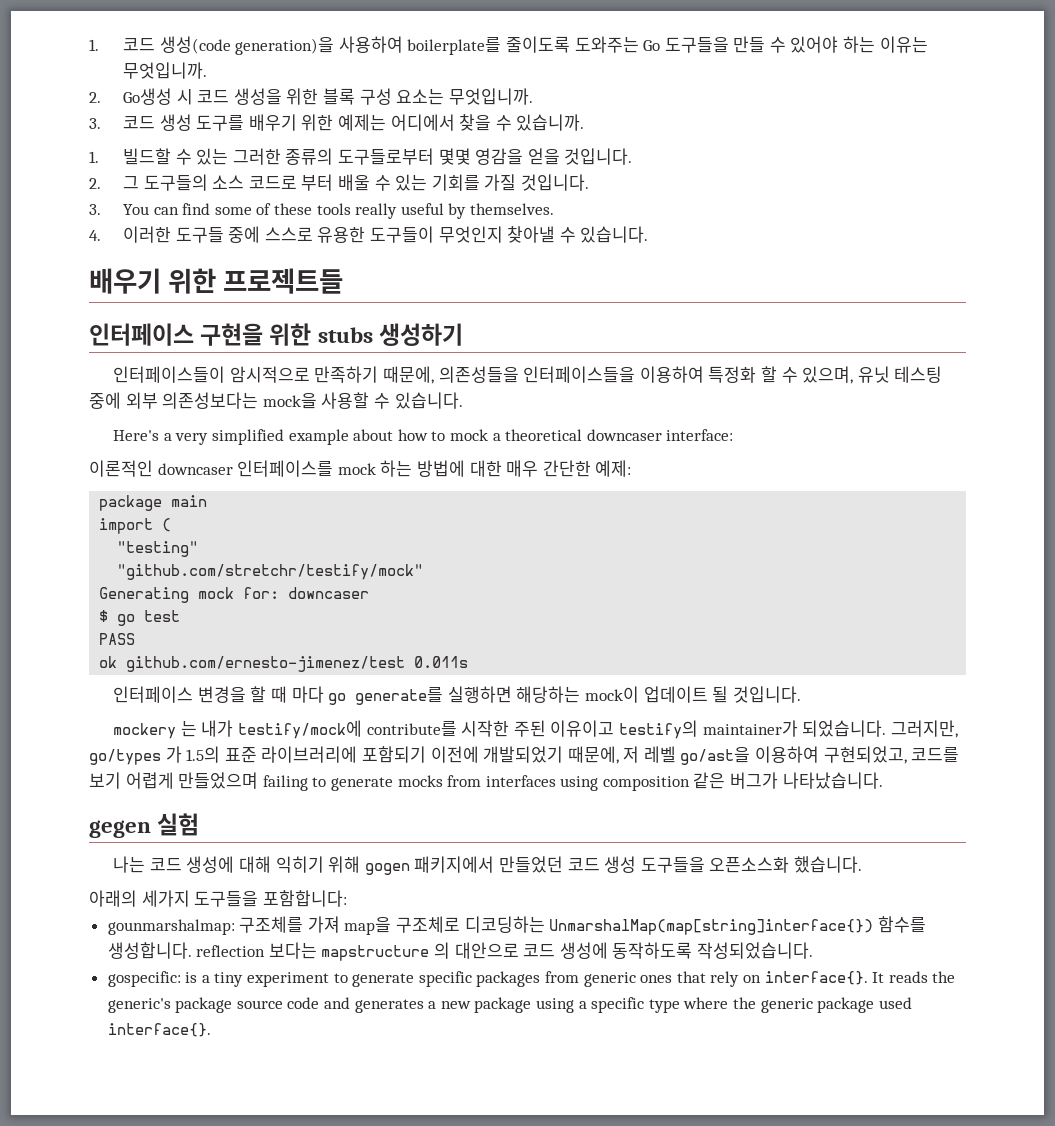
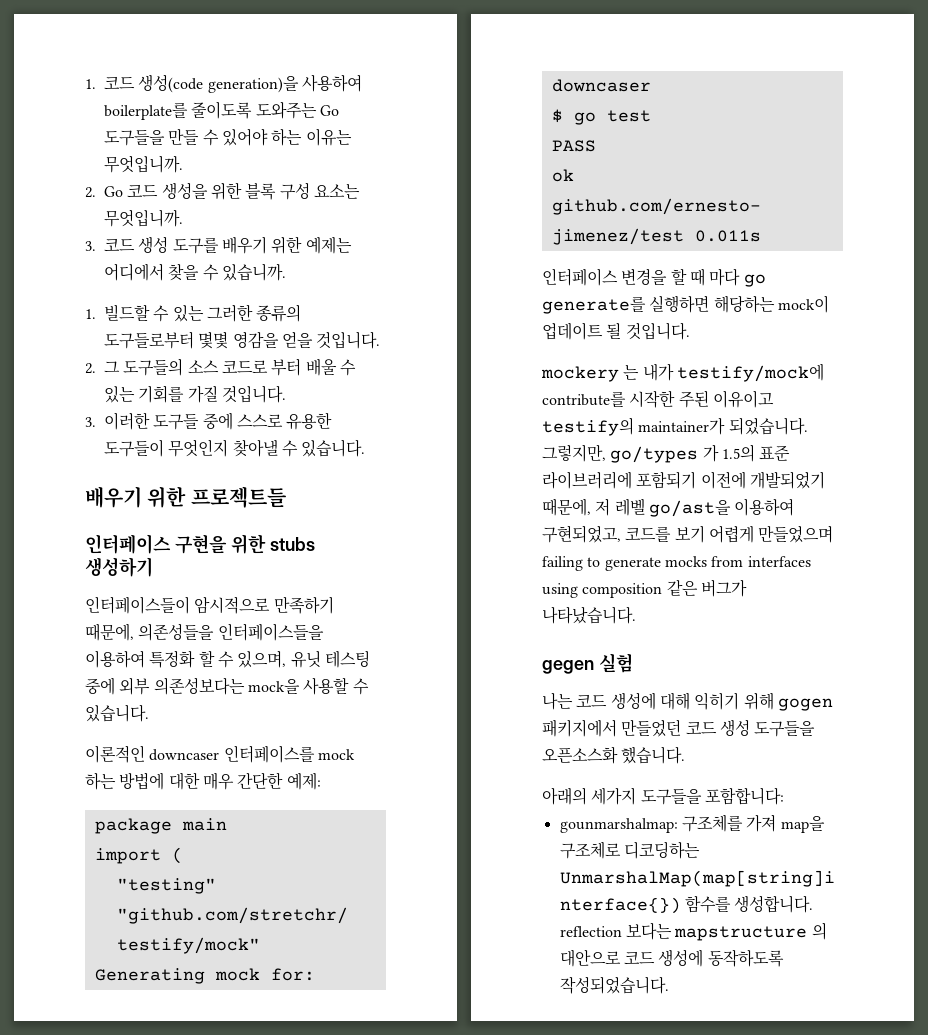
- 2. Go생성 시 코드 생성을 위한 블록 구성 요소는 무엇입니까.
+ 2. Go 코드 생성을 위한 블록 구성 요소는 무엇입니까.
- 3. You can find some of these tools really useful by themselves.
- 4. 이러한 도구들 중에 스스로 유용한 도구들이 무엇인지 찾아낼 수 있습니다.
+ 3. 이러한 도구들 중에 스스로 유용한 도구들이 무엇인지 찾아낼 수 있습니다.
- Here's a very simplified example about how to mock a theoretical downcaser interface:
- 그러지만, go/types 가 1.5의 표준 라이브러리에 포함되기 이전에 개발되었기 때문에, 저 레벨 go/ast을 이용하여 구현되었고, 코드를 보기 어렵게 만들었으며 failing to generate mocks from interfaces using composition 같은 버그가 나타났습니다.
+ 그렇지만, go/types 가 1.5의 표준 라이브러리에 포함되기 이전에 개발되었기 때문에, 저 레벨 go/ast을 이용하여 구현되었고, 코드를 보기 어렵게 만들었으며 failing to generate mocks from interfaces using composition 같은 버그가 나타났습니다.
- gospecific: is a tiny experiment to generate specific packages from generic ones that rely on interface{}. It reads the generic's package source code and generates a new package using a specific type where the generic package used interface{}.

